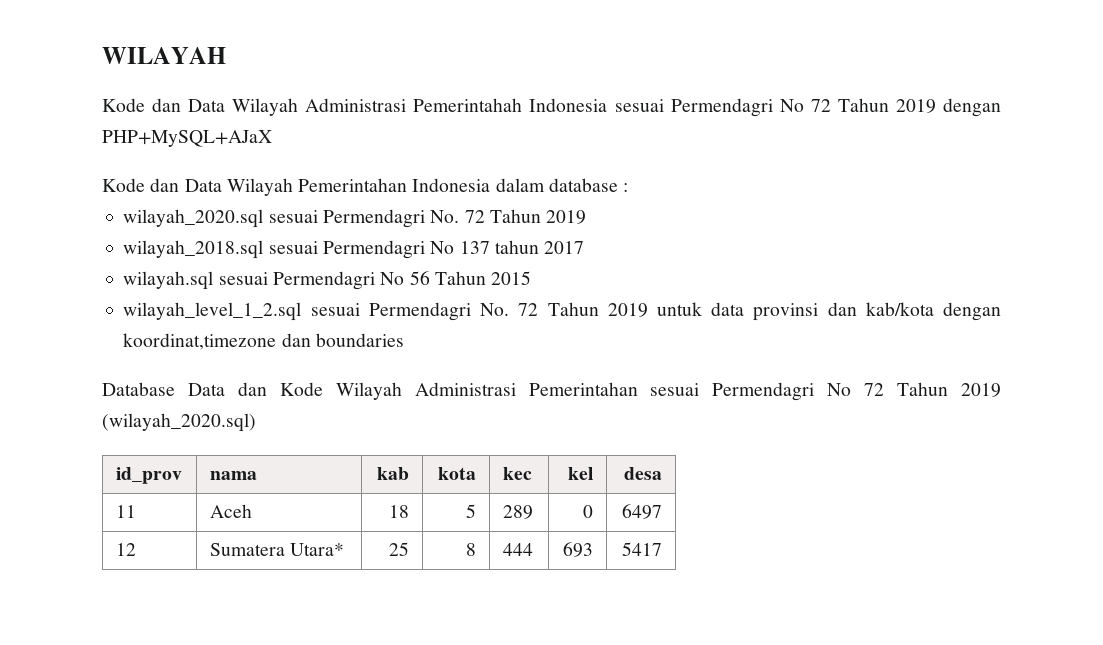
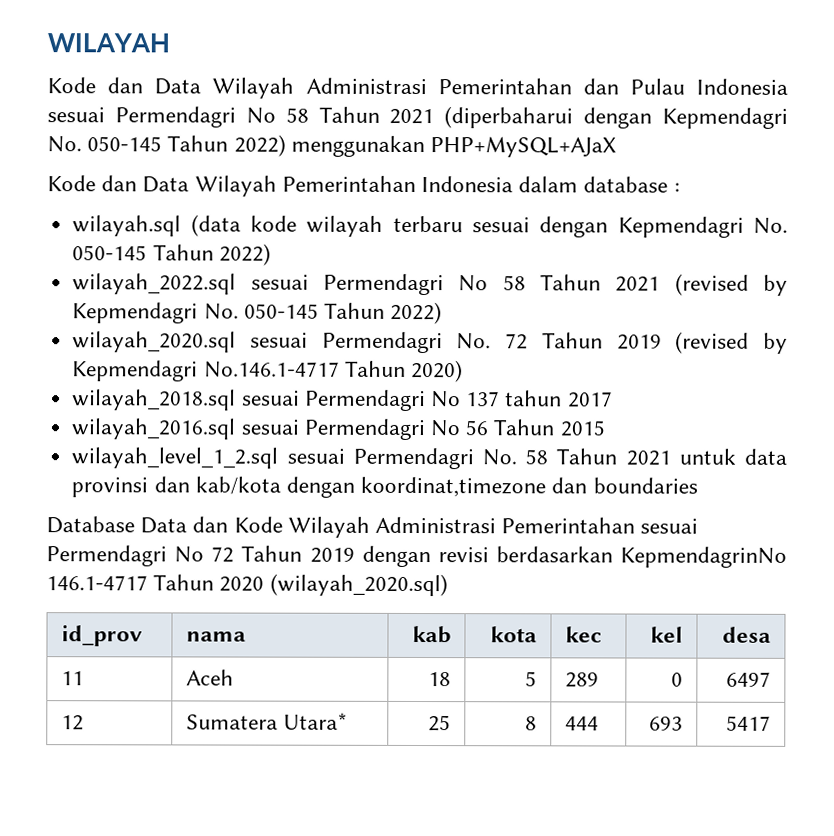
- Kode dan Data Wilayah Administrasi Pemerintahah Indonesia sesuai Permendagri No 72 Tahun 2019 dengan PHP+MySQL+AJaX
+ Kode dan Data Wilayah Administrasi Pemerintahan dan Pulau Indonesia sesuai Permendagri No 58 Tahun 2021 (diperbaharui dengan Kepmendagri No. 050-145 Tahun 2022) menggunakan PHP+MySQL+AJaX
+ wilayah.sql (data kode wilayah terbaru sesuai dengan Kepmendagri No. 050-145 Tahun 2022)
+ wilayah_2022.sql sesuai Permendagri No 58 Tahun 2021 (revised by Kepmendagri No. 050-145 Tahun 2022)
- wilayah_2020.sql sesuai Permendagri No. 72 Tahun 2019
+ wilayah_2020.sql sesuai Permendagri No. 72 Tahun 2019 (revised by Kepmendagri No.146.1-4717 Tahun 2020)
- wilayah.sql sesuai Permendagri No 56 Tahun 2015
+ wilayah_2016.sql sesuai Permendagri No 56 Tahun 2015
- wilayah_level_1_2.sql sesuai Permendagri No. 72 Tahun 2019 untuk data provinsi dan kab/kota dengan koordinat,timezone dan boundaries
+ wilayah_level_1_2.sql sesuai Permendagri No. 58 Tahun 2021 untuk data provinsi dan kab/kota dengan koordinat,timezone dan boundaries
- Database Data dan Kode Wilayah Administrasi Pemerintahan sesuai Permendagri No 72 Tahun 2019 (wilayah_2020.sql)
+ Database Data dan Kode Wilayah Administrasi Pemerintahan sesuai Permendagri No 72 Tahun 2019 dengan revisi berdasarkan KepmendagrinNo 146.1-4717 Tahun 2020 (wilayah_2020.sql)

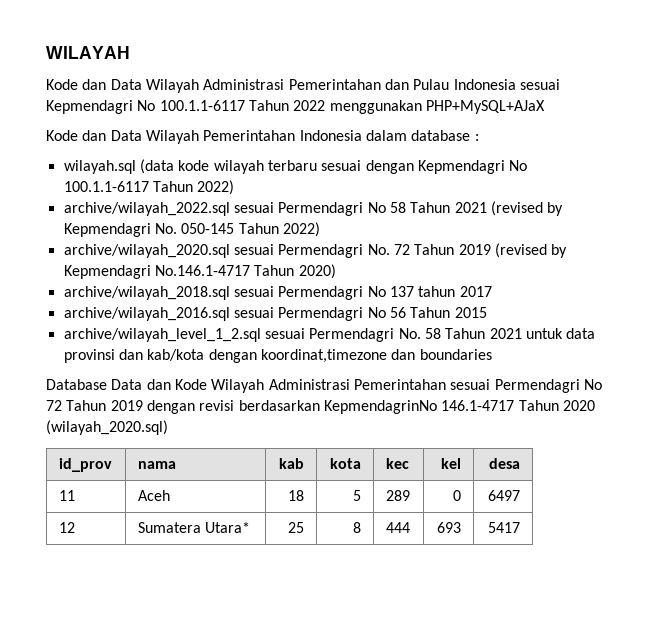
- Kode dan Data Wilayah Administrasi Pemerintahan dan Pulau Indonesia sesuai Permendagri No 58 Tahun 2021 (diperbaharui dengan Kepmendagri No. 050-145 Tahun 2022) menggunakan PHP+MySQL+AJaX
+ Kode dan Data Wilayah Administrasi Pemerintahan dan Pulau Indonesia sesuai Kepmendagri No 100.1.1-6117 Tahun 2022 menggunakan PHP+MySQL+AJaX
- wilayah.sql (data kode wilayah terbaru sesuai dengan Kepmendagri No. 050-145 Tahun 2022)
- wilayah_2022.sql sesuai Permendagri No 58 Tahun 2021 (revised by Kepmendagri No. 050-145 Tahun 2022)
+ wilayah.sql (data kode wilayah terbaru sesuai dengan Kepmendagri No 100.1.1-6117 Tahun 2022)
+ archive/wilayah_2022.sql sesuai Permendagri No 58 Tahun 2021 (revised by Kepmendagri No. 050-145 Tahun 2022)
- wilayah_2020.sql sesuai Permendagri No. 72 Tahun 2019 (revised by Kepmendagri No.146.1-4717 Tahun 2020)
+ archive/wilayah_2020.sql sesuai Permendagri No. 72 Tahun 2019 (revised by Kepmendagri No.146.1-4717 Tahun 2020)
- wilayah_2018.sql sesuai Permendagri No 137 tahun 2017
+ archive/wilayah_2018.sql sesuai Permendagri No 137 tahun 2017
- wilayah_2016.sql sesuai Permendagri No 56 Tahun 2015
+ archive/wilayah_2016.sql sesuai Permendagri No 56 Tahun 2015
- wilayah_level_1_2.sql sesuai Permendagri No. 58 Tahun 2021 untuk data provinsi dan kab/kota dengan koordinat,timezone dan boundaries
+ archive/wilayah_level_1_2.sql sesuai Permendagri No. 58 Tahun 2021 untuk data provinsi dan kab/kota dengan koordinat,timezone dan boundaries

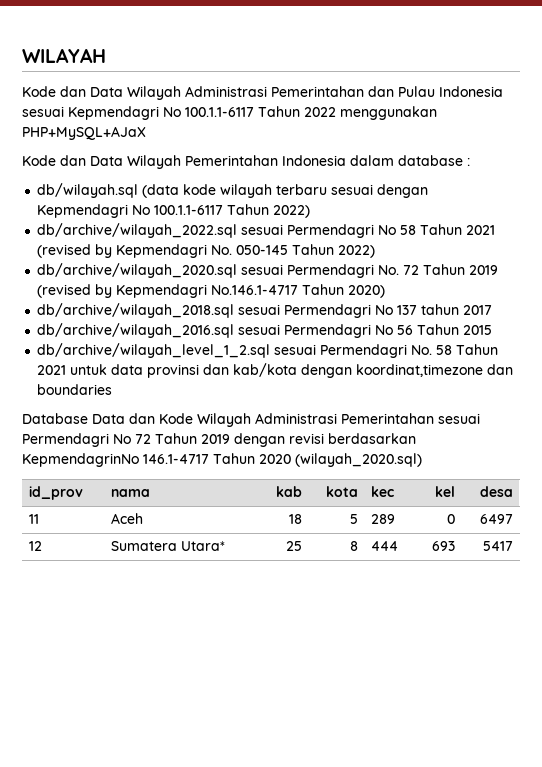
- wilayah.sql (data kode wilayah terbaru sesuai dengan Kepmendagri No 100.1.1-6117 Tahun 2022)
+ db/wilayah.sql (data kode wilayah terbaru sesuai dengan Kepmendagri No 100.1.1-6117 Tahun 2022)
- archive/wilayah_2022.sql sesuai Permendagri No 58 Tahun 2021 (revised by Kepmendagri No. 050-145 Tahun 2022)
+ db/archive/wilayah_2022.sql sesuai Permendagri No 58 Tahun 2021 (revised by Kepmendagri No. 050-145 Tahun 2022)
- archive/wilayah_2020.sql sesuai Permendagri No. 72 Tahun 2019 (revised by Kepmendagri No.146.1-4717 Tahun 2020)
+ db/archive/wilayah_2020.sql sesuai Permendagri No. 72 Tahun 2019 (revised by Kepmendagri No.146.1-4717 Tahun 2020)
- archive/wilayah_2018.sql sesuai Permendagri No 137 tahun 2017
+ db/archive/wilayah_2018.sql sesuai Permendagri No 137 tahun 2017
- archive/wilayah_2016.sql sesuai Permendagri No 56 Tahun 2015
+ db/archive/wilayah_2016.sql sesuai Permendagri No 56 Tahun 2015
- archive/wilayah_level_1_2.sql sesuai Permendagri No. 58 Tahun 2021 untuk data provinsi dan kab/kota dengan koordinat,timezone dan boundaries
+ db/archive/wilayah_level_1_2.sql sesuai Permendagri No. 58 Tahun 2021 untuk data provinsi dan kab/kota dengan koordinat,timezone dan boundaries

